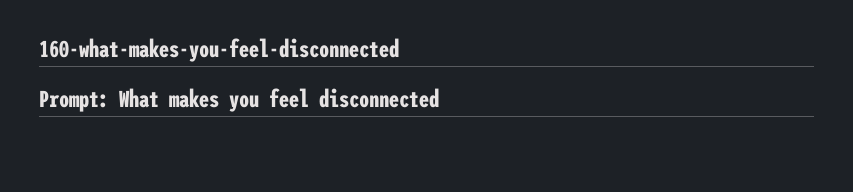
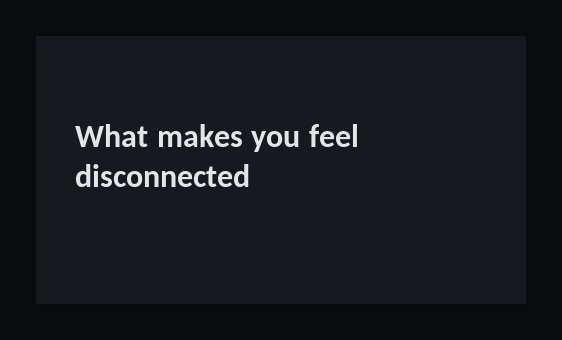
- 160-what-makes-you-feel-disconnected
- Prompt: What makes you feel disconnected
+ What makes you feel disconnected

